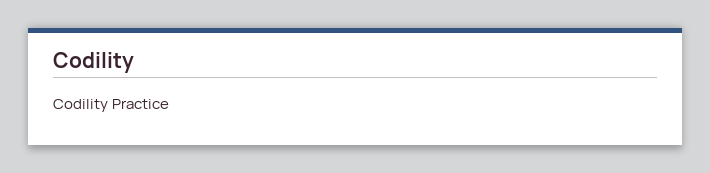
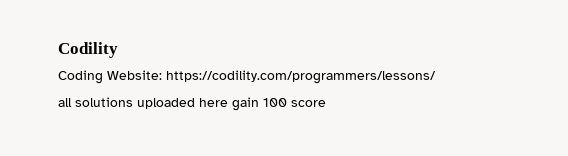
- Codility Practice
+ Coding Website: https://codility.com/programmers/lessons/
+ all solutions uploaded here gain 100 score

